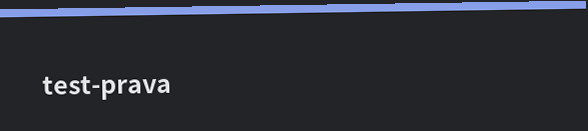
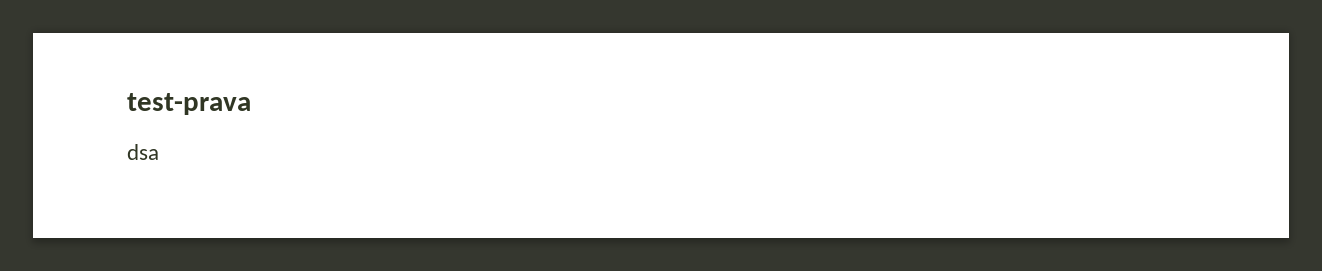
+ dsa

